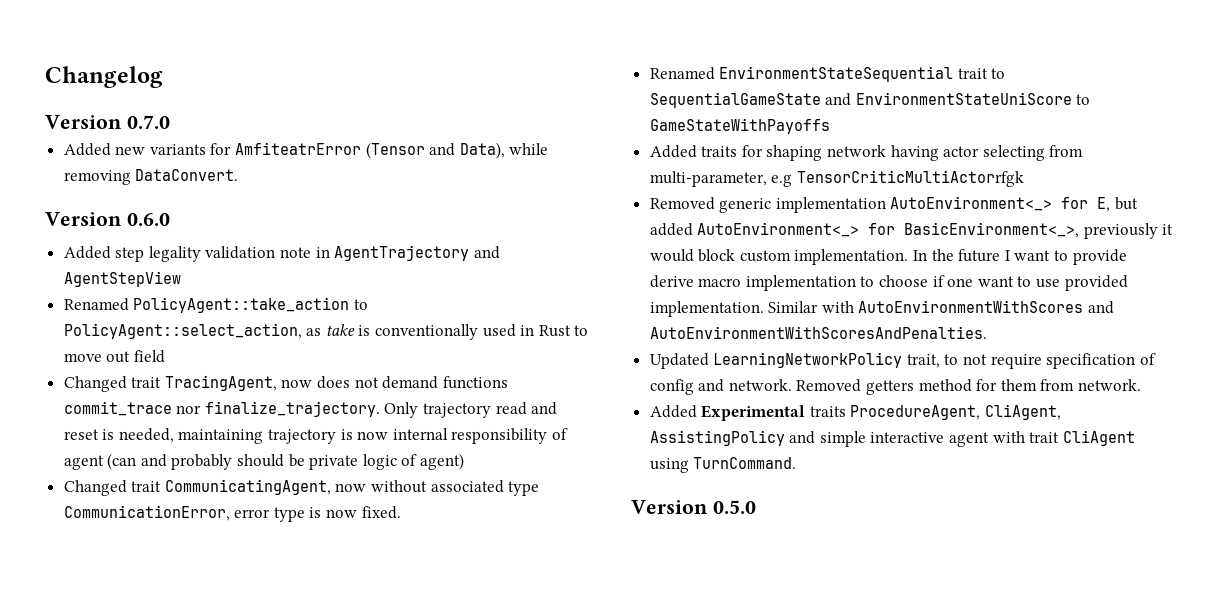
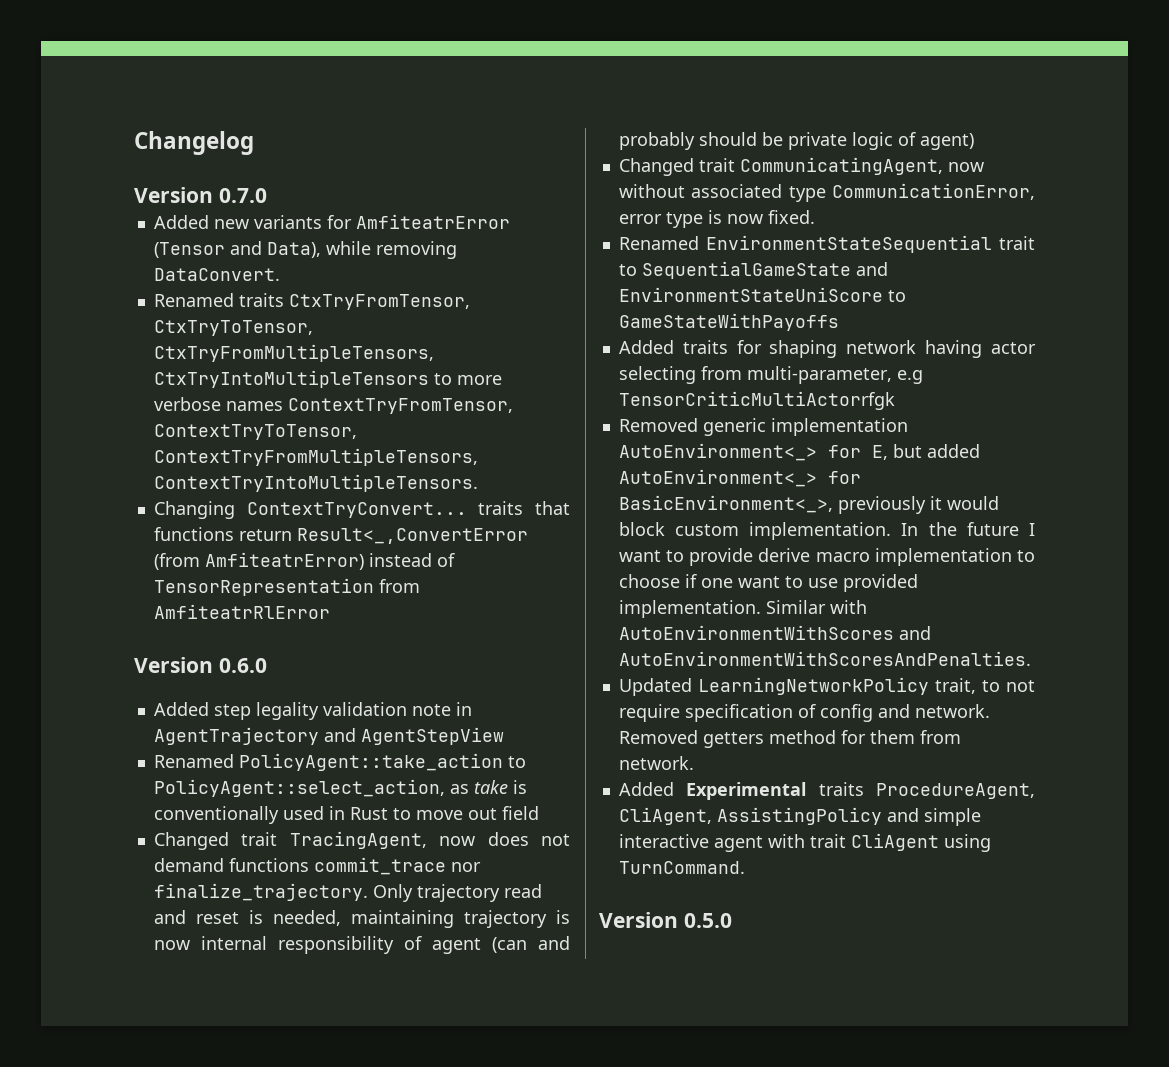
+ Renamed traits CtxTryFromTensor, CtxTryToTensor, CtxTryFromMultipleTensors, CtxTryIntoMultipleTensors to more verbose names ContextTryFromTensor, ContextTryToTensor, ContextTryFromMultipleTensors, ContextTryIntoMultipleTensors.
+ Changing ContextTryConvert... traits that functions return Result<_,ConvertError (from AmfiteatrError) instead of TensorRepresentation from AmfiteatrRlError

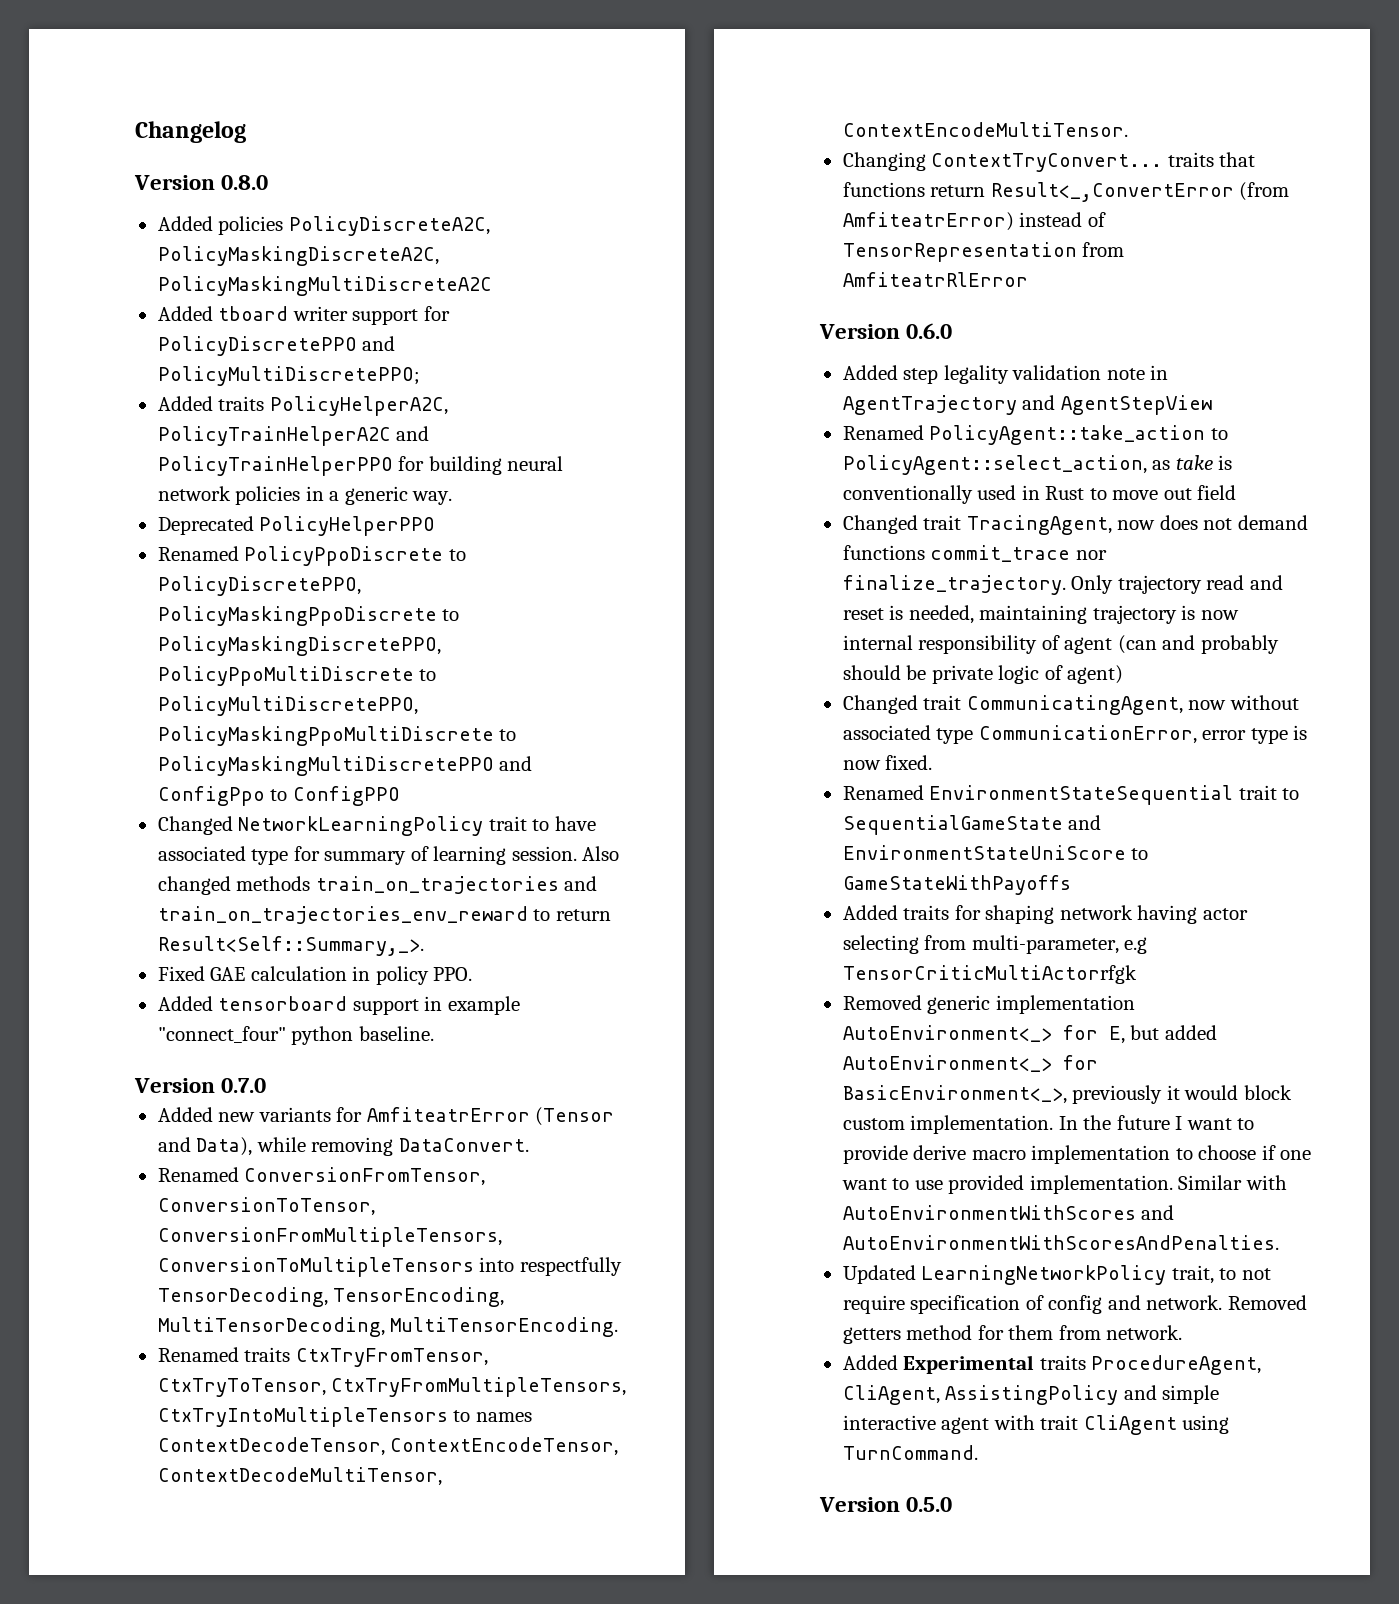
+ Version 0.8.0
+ Added policies PolicyDiscreteA2C, PolicyMaskingDiscreteA2C, PolicyMaskingMultiDiscreteA2C
+ Added tboard writer support for PolicyDiscretePPO and PolicyMultiDiscretePPO;
+ Added traits PolicyHelperA2C, PolicyTrainHelperA2C and PolicyTrainHelperPPO for building neural network policies in a generic way.
+ Deprecated PolicyHelperPPO
+ Renamed PolicyPpoDiscrete to PolicyDiscretePPO, PolicyMaskingPpoDiscrete to PolicyMaskingDiscretePPO, PolicyPpoMultiDiscrete to PolicyMultiDiscretePPO, PolicyMaskingPpoMultiDiscrete to PolicyMaskingMultiDiscretePPO and ConfigPpo to ConfigPPO
+ Changed NetworkLearningPolicy trait to have associated type for summary of learning session. Also changed methods train_on_trajectories and train_on_trajectories_env_reward to return Result<Self::Summary,_>.
+ Fixed GAE calculation in policy PPO.
+ Added tensorboard support in example "connect_four" python baseline.
+ Renamed ConversionFromTensor, ConversionToTensor, ConversionFromMultipleTensors, ConversionToMultipleTensors into respectfully TensorDecoding, TensorEncoding, MultiTensorDecoding, MultiTensorEncoding.
- Renamed traits CtxTryFromTensor, CtxTryToTensor, CtxTryFromMultipleTensors, CtxTryIntoMultipleTensors to more verbose names ContextTryFromTensor, ContextTryToTensor, ContextTryFromMultipleTensors, ContextTryIntoMultipleTensors.
+ Renamed traits CtxTryFromTensor, CtxTryToTensor, CtxTryFromMultipleTensors, CtxTryIntoMultipleTensors to names ContextDecodeTensor, ContextEncodeTensor, ContextDecodeMultiTensor, ContextEncodeMultiTensor.

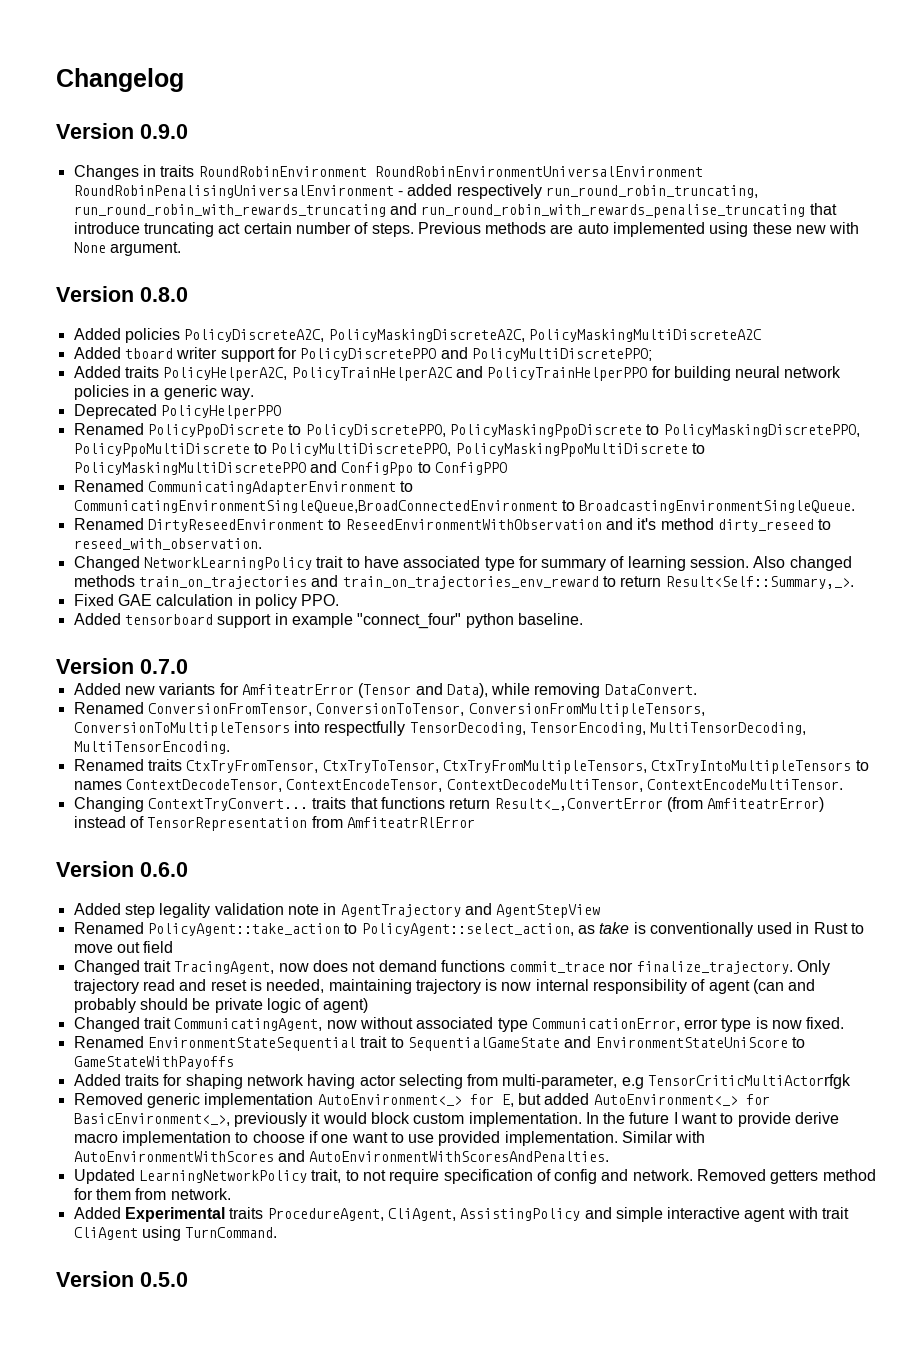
+ Version 0.9.0
+ Changes in traits RoundRobinEnvironment RoundRobinEnvironmentUniversalEnvironment RoundRobinPenalisingUniversalEnvironment - added respectively run_round_robin_truncating, run_round_robin_with_rewards_truncating and run_round_robin_with_rewards_penalise_truncating that introduce truncating act certain number of steps. Previous methods are auto implemented using these new with None argument.
+ Renamed CommunicatingAdapterEnvironment to CommunicatingEnvironmentSingleQueue,BroadConnectedEnvironment to BroadcastingEnvironmentSingleQueue.
+ Renamed DirtyReseedEnvironment to ReseedEnvironmentWithObservation and it's method dirty_reseed to reseed_with_observation.

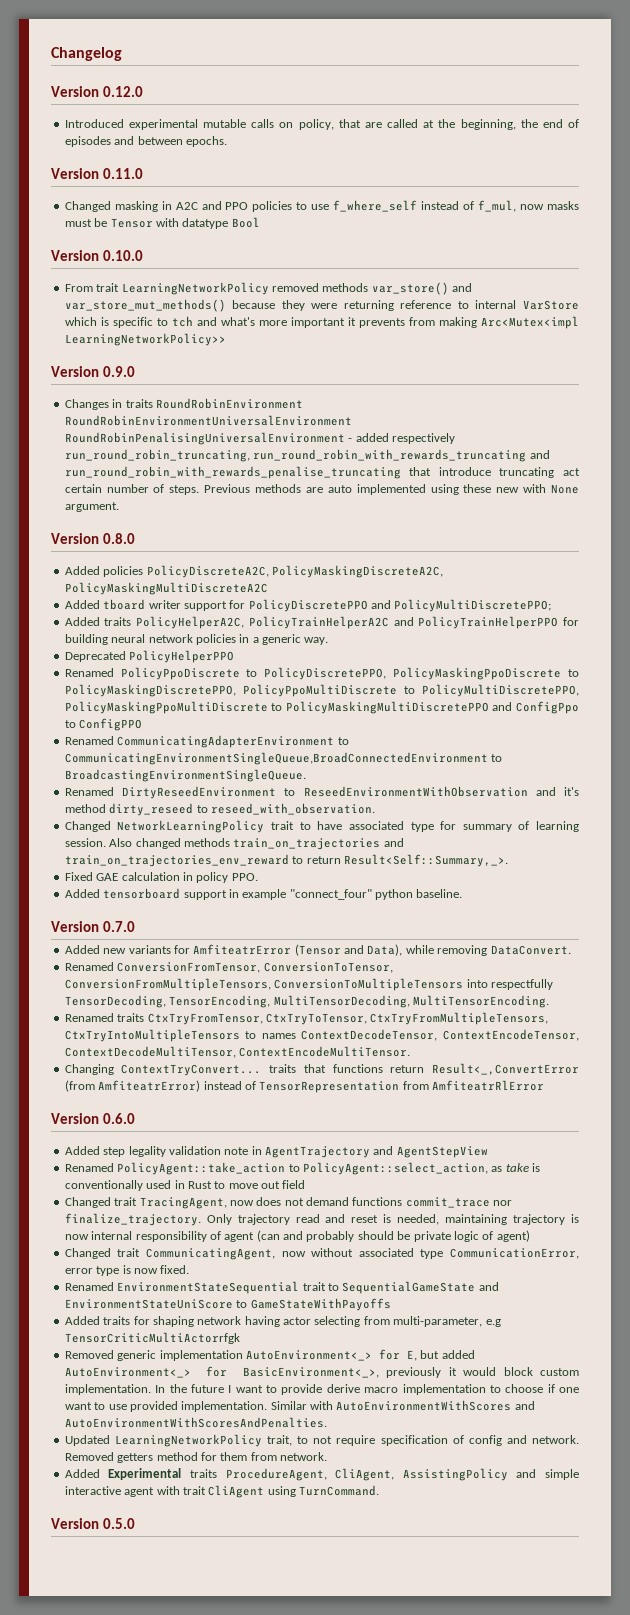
+ Version 0.12.0
+ Introduced experimental mutable calls on policy, that are called at the beginning, the end of episodes and between epochs.
+ Version 0.11.0
+ Changed masking in A2C and PPO policies to use f_where_self instead of f_mul, now masks must be Tensor with datatype Bool
+ Version 0.10.0
+ From trait LearningNetworkPolicy removed methods var_store() and var_store_mut_methods() because they were returning reference to internal VarStore which is specific to tch and what's more important it prevents from making Arc<Mutex<impl LearningNetworkPolicy>>

